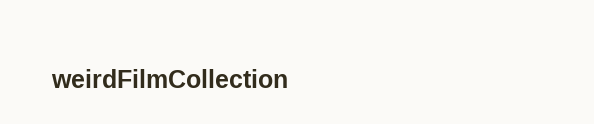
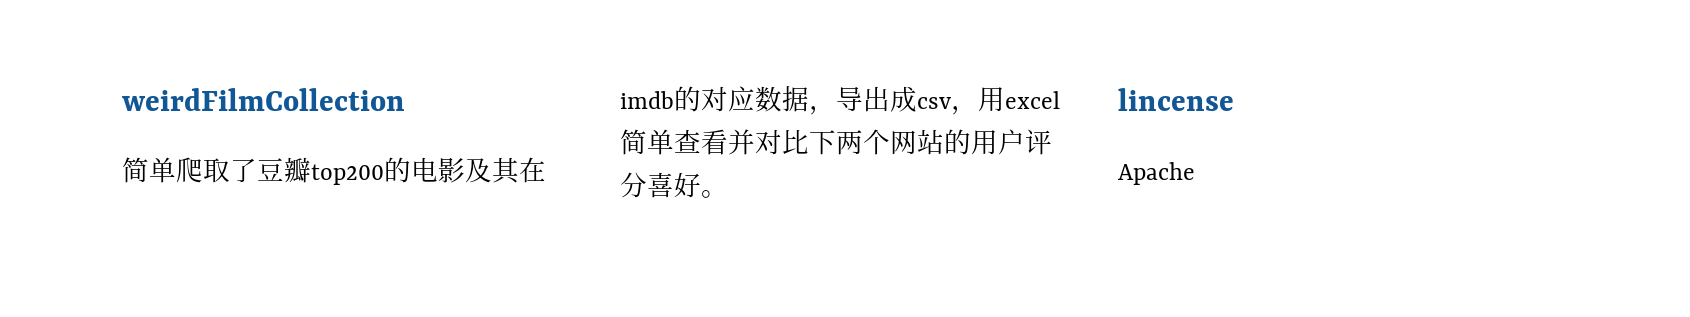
+ 简单爬取了豆瓣top200的电影及其在imdb的对应数据，导出成csv，用excel简单查看并对比下两个网站的用户评分喜好。
+ lincense
+ Apache

